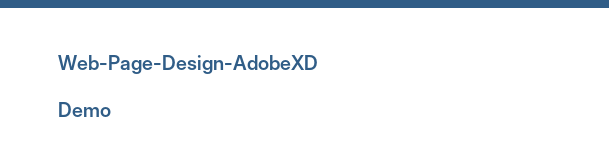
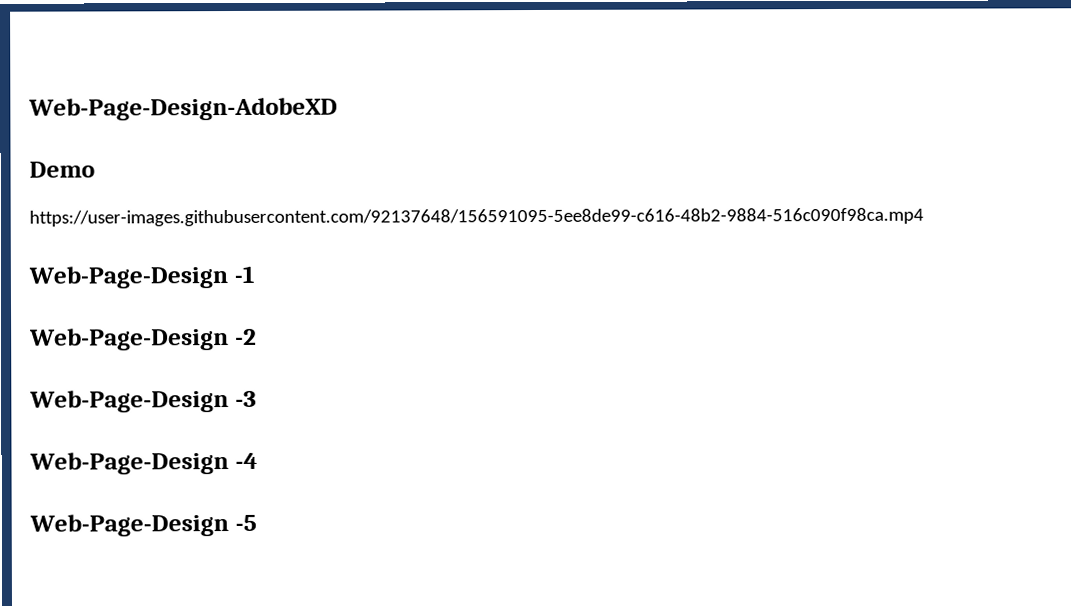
+ https://user-images.githubusercontent.com/92137648/156591095-5ee8de99-c616-48b2-9884-516c090f98ca.mp4
+ Web-Page-Design -1
+ Web-Page-Design -2
+ Web-Page-Design -3
+ Web-Page-Design -4
+ Web-Page-Design -5

